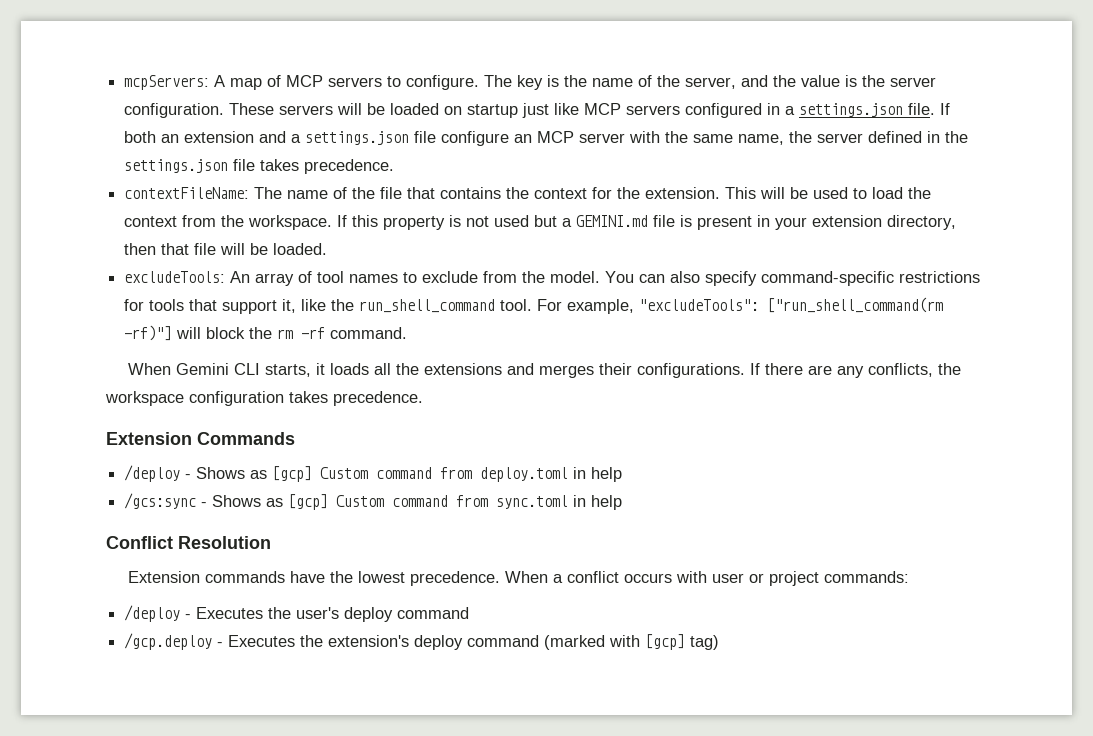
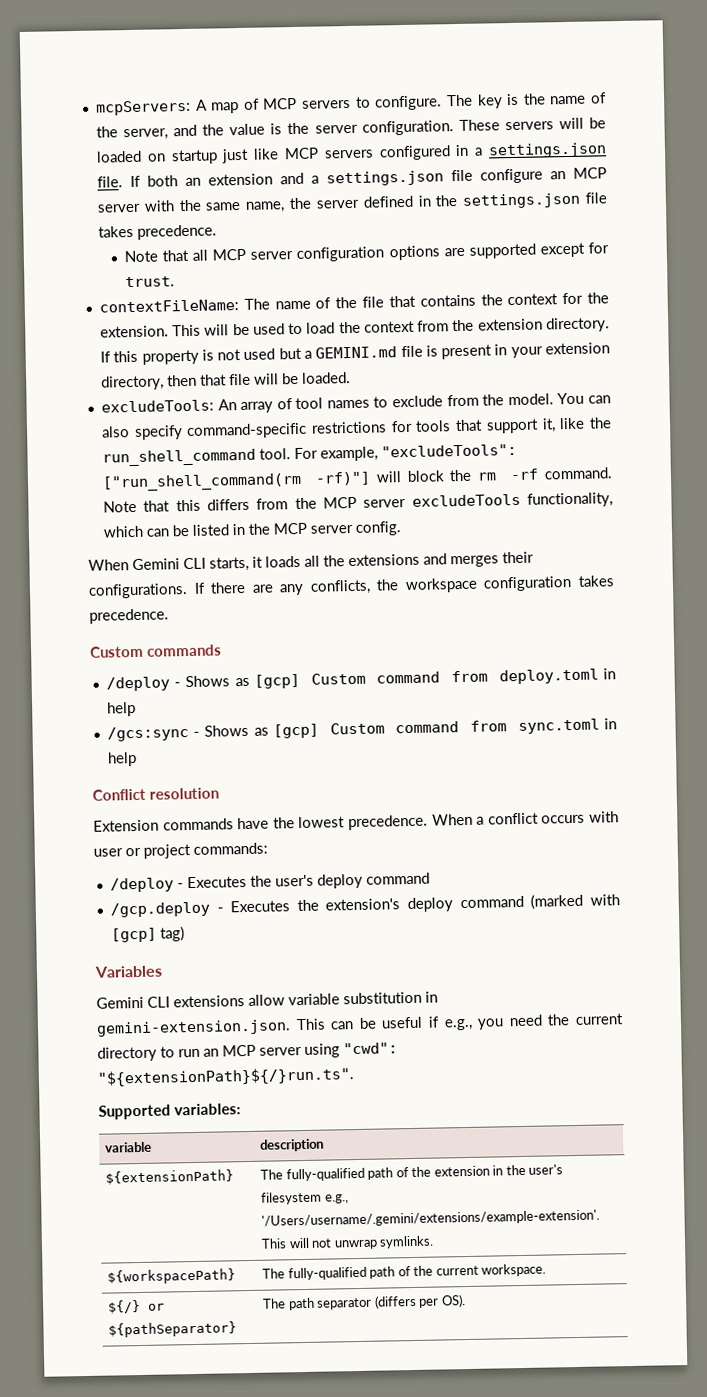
+ Note that all MCP server configuration options are supported except for trust.
- This will be used to load the context from the workspace.
+ This will be used to load the context from the extension directory.
+ Note that this differs from the MCP server excludeTools functionality, which can be listed in the MCP server config.
- Extension Commands
+ Custom commands
- Conflict Resolution
+ Conflict resolution
+ Variables
+ Gemini CLI extensions allow variable substitution in gemini-extension.json. This can be useful if e.g., you need the current directory to run an MCP server using "cwd": "${extensionPath}${/}run.ts".
+ Supported variables:
+ variable | description
+ ${extensionPath} | The fully-qualified path of the extension in the user's filesystem e.g., '/Users/username/.gemini/extensions/example-extension'. This will not unwrap symlinks.
+ ${workspacePath} | The fully-qualified path of the current workspace.
+ ${/} or ${pathSeparator} | The path separator (differs per OS).

